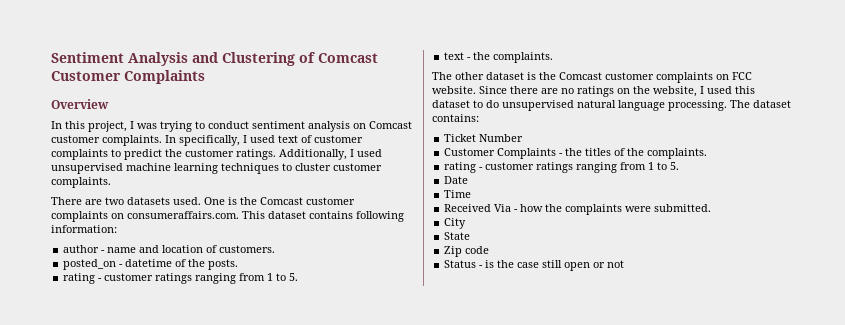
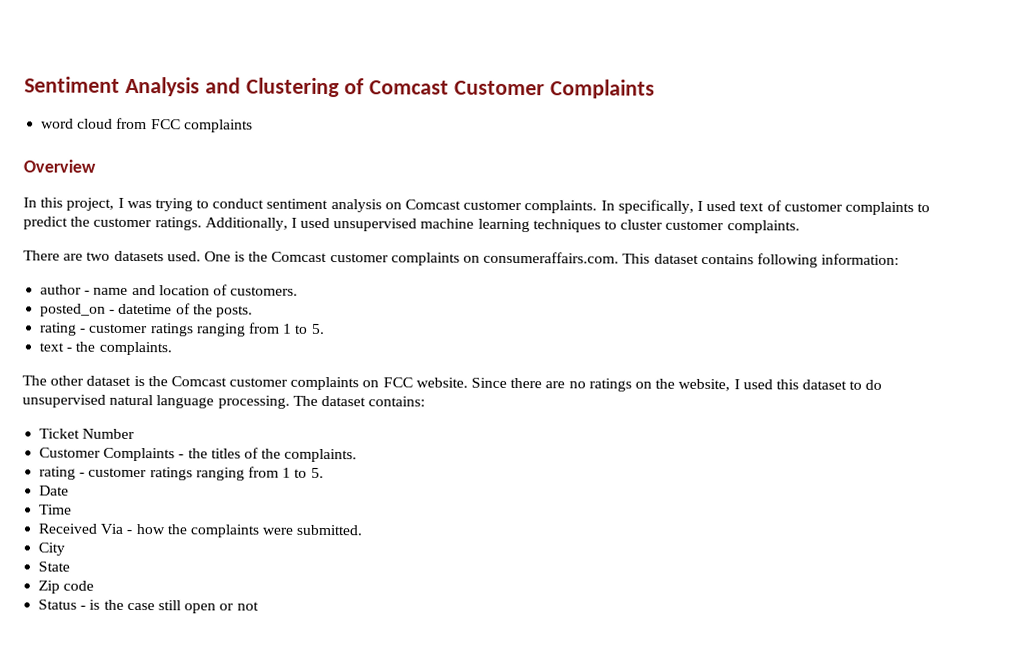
+ word cloud from FCC complaints

